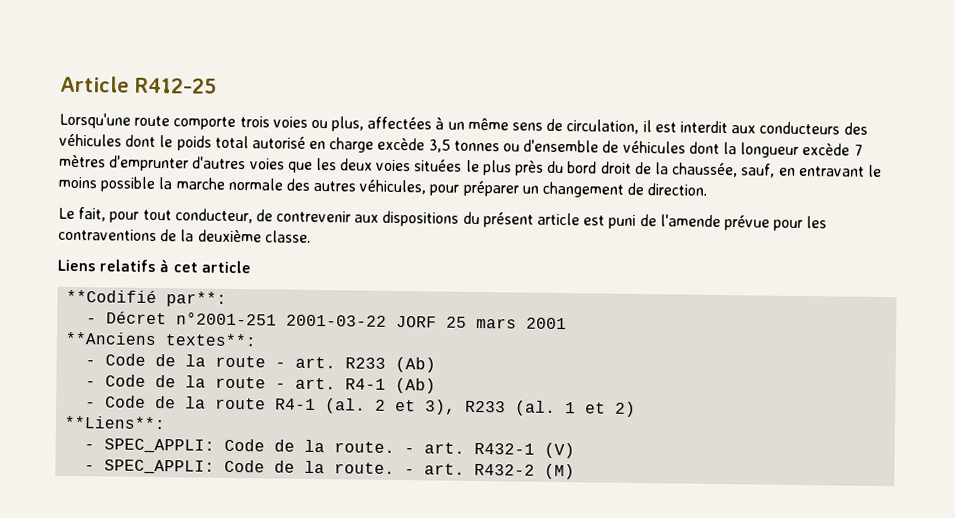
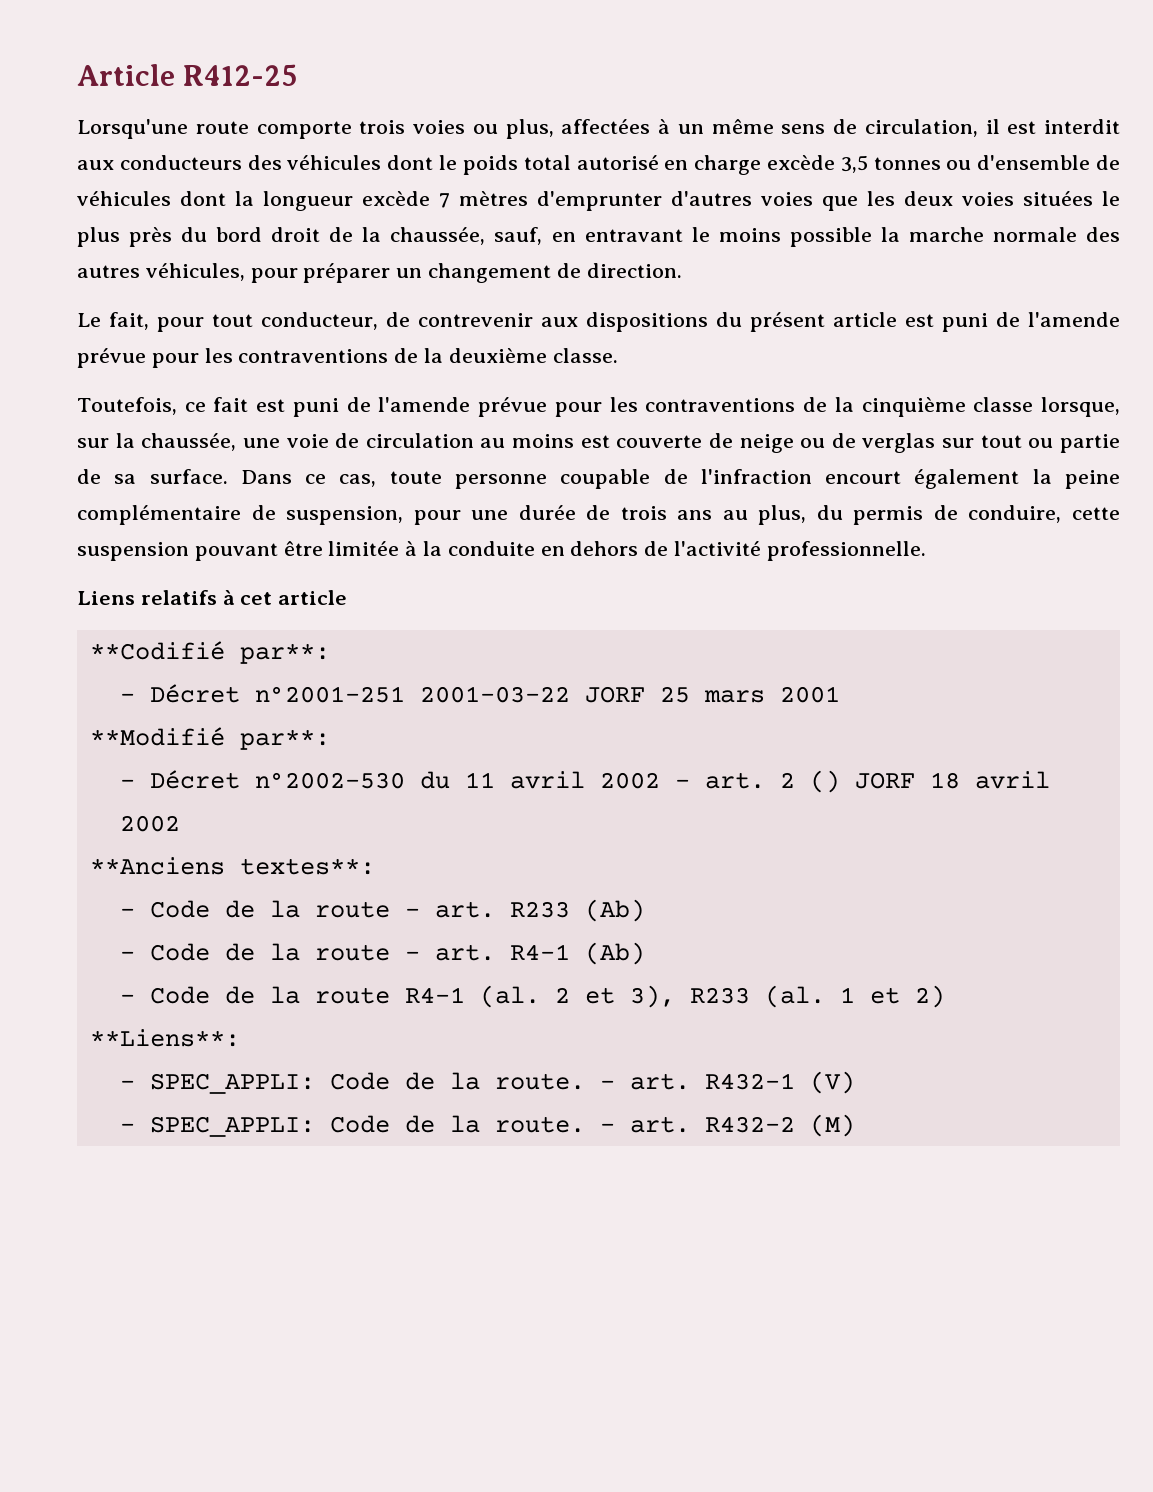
+ Toutefois, ce fait est puni de l'amende prévue pour les contraventions de la cinquième classe lorsque, sur la chaussée, une voie de circulation au moins est couverte de neige ou de verglas sur tout ou partie de sa surface. Dans ce cas, toute personne coupable de l'infraction encourt également la peine complémentaire de suspension, pour une durée de trois ans au plus, du permis de conduire, cette suspension pouvant être limitée à la conduite en dehors de l'activité professionnelle.
+ **Modifié par**:
+ - Décret n°2002-530 du 11 avril 2002 - art. 2 () JORF 18 avril 2002

